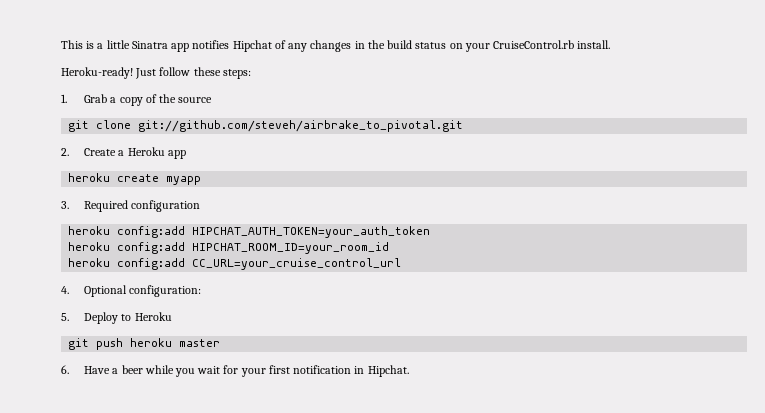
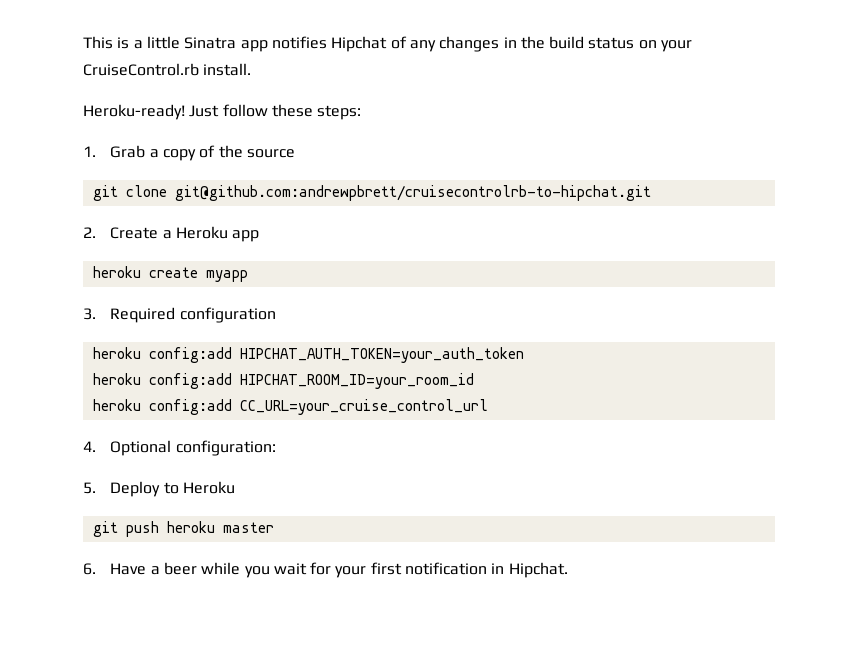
- git clone git://github.com/steveh/airbrake_to_pivotal.git
+ git clone git@github.com:andrewpbrett/cruisecontrolrb-to-hipchat.git

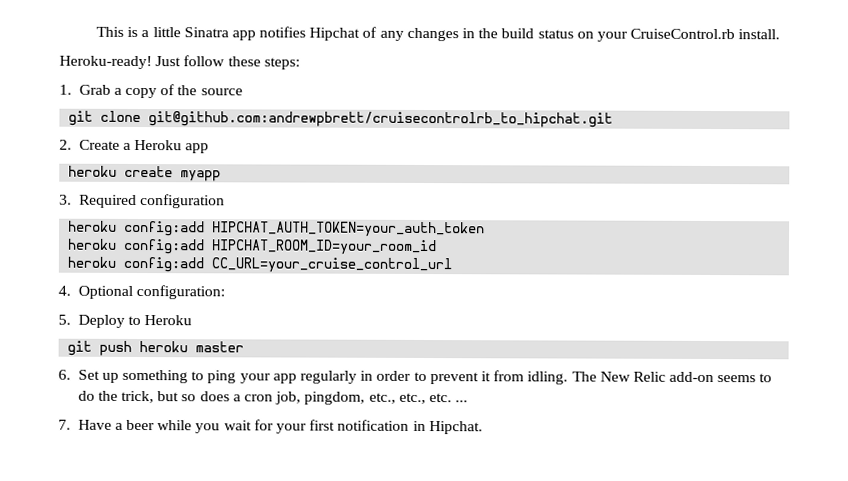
- git clone git@github.com:andrewpbrett/cruisecontrolrb-to-hipchat.git
+ git clone git@github.com:andrewpbrett/cruisecontrolrb_to_hipchat.git
- 6. Have a beer while you wait for your first notification in Hipchat.
+ 6. Set up something to ping your app regularly in order to prevent it from idling. The New Relic add-on seems to do the trick, but so does a cron job, pingdom, etc., etc., etc. ...
+ 7. Have a beer while you wait for your first notification in Hipchat.

